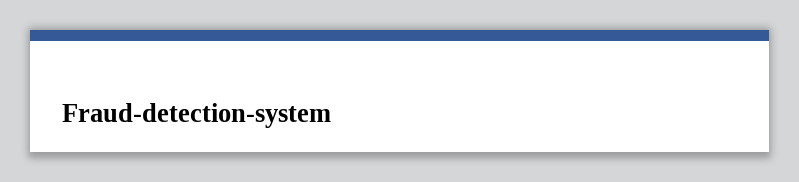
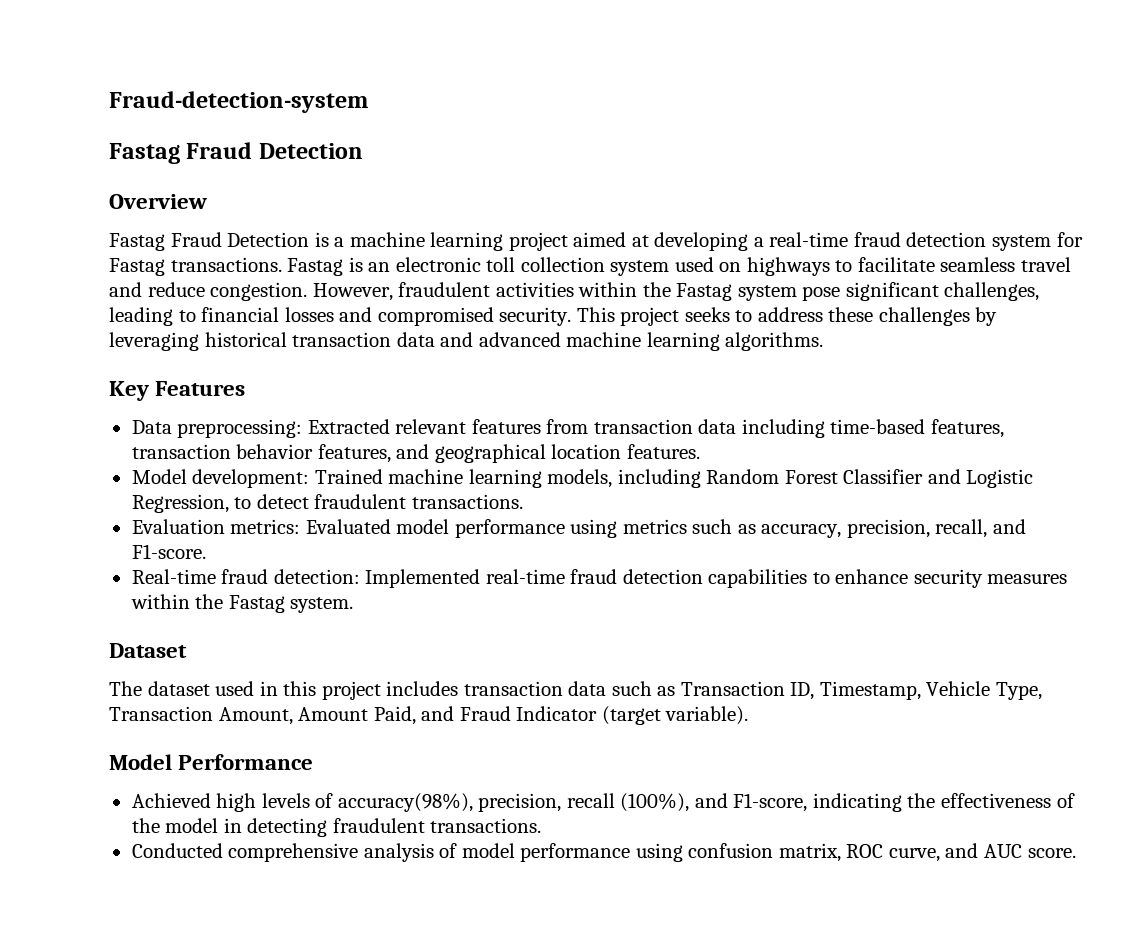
  Fraud-detection-system
+ Fastag Fraud Detection
+ Overview
+ Fastag Fraud Detection is a machine learning project aimed at developing a real-time fraud detection system for Fastag transactions. Fastag is an electronic toll collection system used on highways to facilitate seamless travel and reduce congestion. However, fraudulent activities within the Fastag system pose significant challenges, leading to financial losses and compromised security. This project seeks to address these challenges by leveraging historical transaction data and advanced machine learning algorithms.
+ Key Features
+ Data preprocessing: Extracted relevant features from transaction data including time-based features, transaction behavior features, and geographical location features.
+ Model development: Trained machine learning models, including Random Forest Classifier and Logistic Regression, to detect fraudulent transactions.
+ Evaluation metrics: Evaluated model performance using metrics such as accuracy, precision, recall, and F1-score.
+ Real-time fraud detection: Implemented real-time fraud detection capabilities to enhance security measures within the Fastag system.
+ Dataset
+ The dataset used in this project includes transaction data such as Transaction ID, Timestamp, Vehicle Type, Transaction Amount, Amount Paid, and Fraud Indicator (target variable).
+ Model Performance
+ Achieved high levels of accuracy(98%), precision, recall (100%), and F1-score, indicating the effectiveness of the model in detecting fraudulent transactions.
+ Conducted comprehensive analysis of model performance using confusion matrix, ROC curve, and AUC score.

